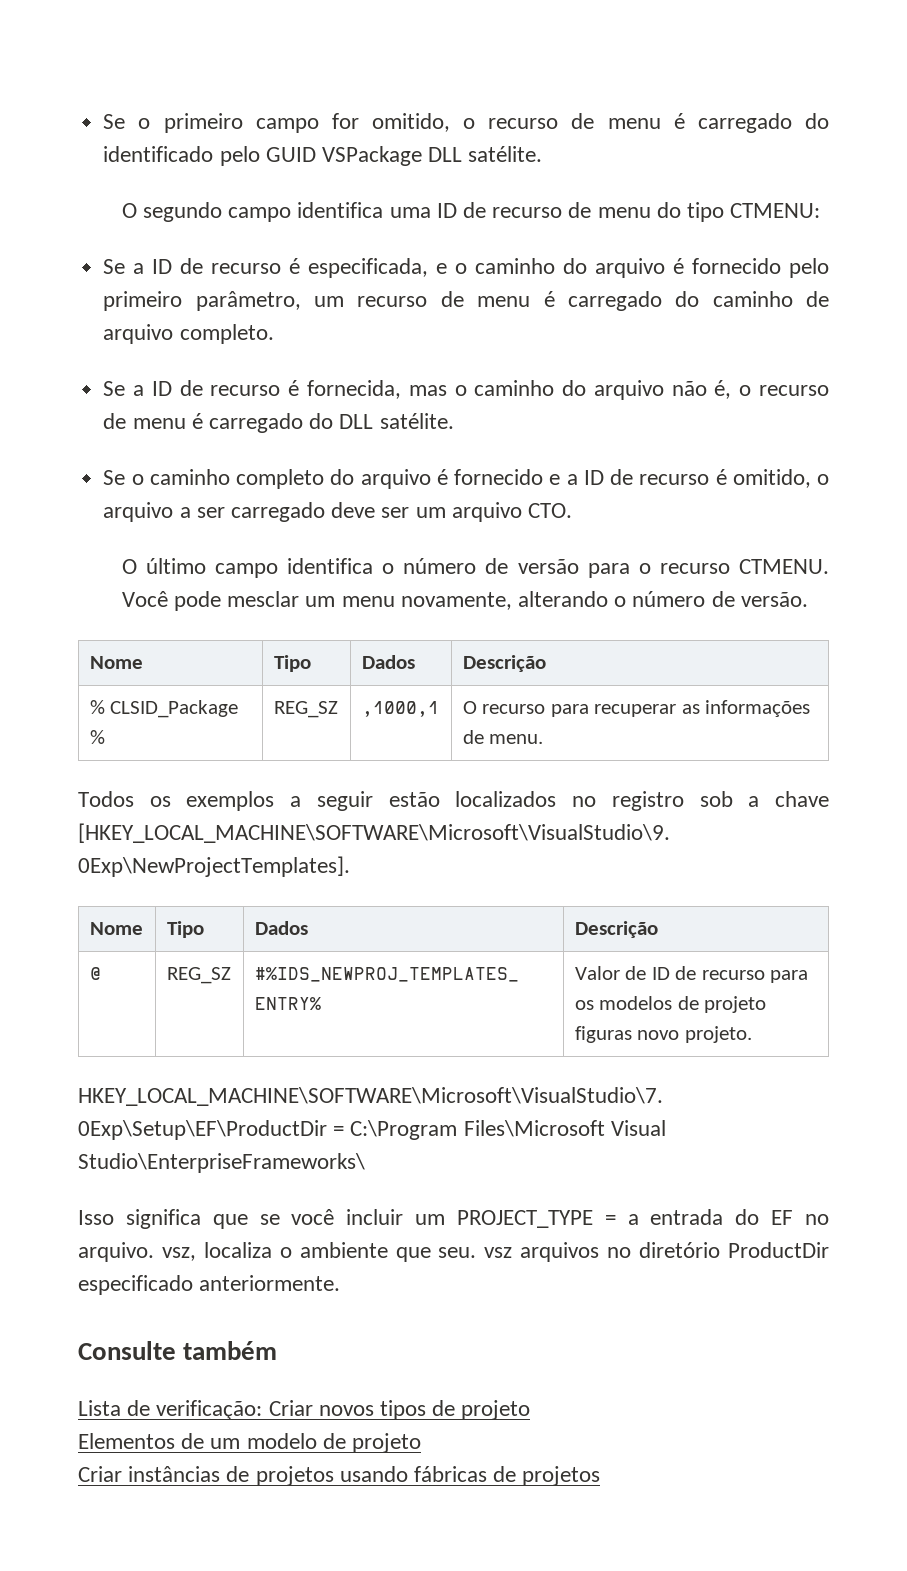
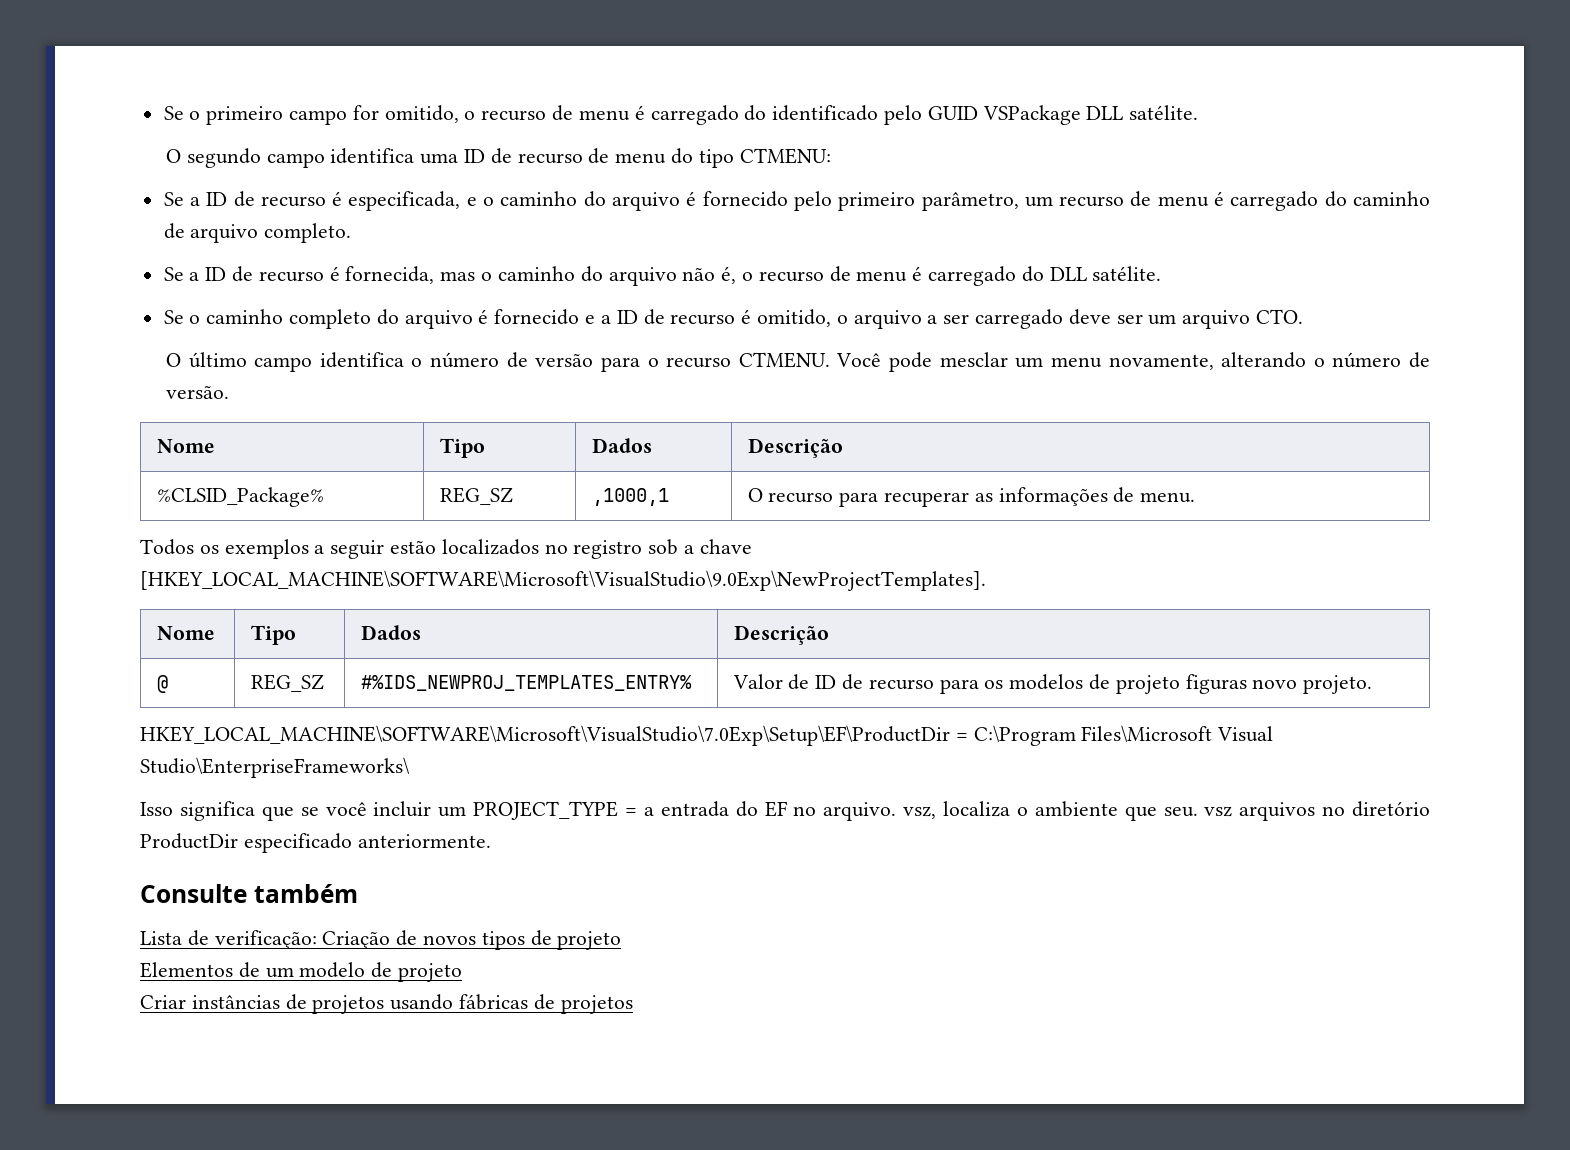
- % CLSID_Package % | REG_SZ | ,1000,1 | O recurso para recuperar as informações de menu.
+ %CLSID_Package% | REG_SZ | ,1000,1 | O recurso para recuperar as informações de menu.
- Lista de verificação: Criar novos tipos de projeto
+ Lista de verificação: Criação de novos tipos de projeto

